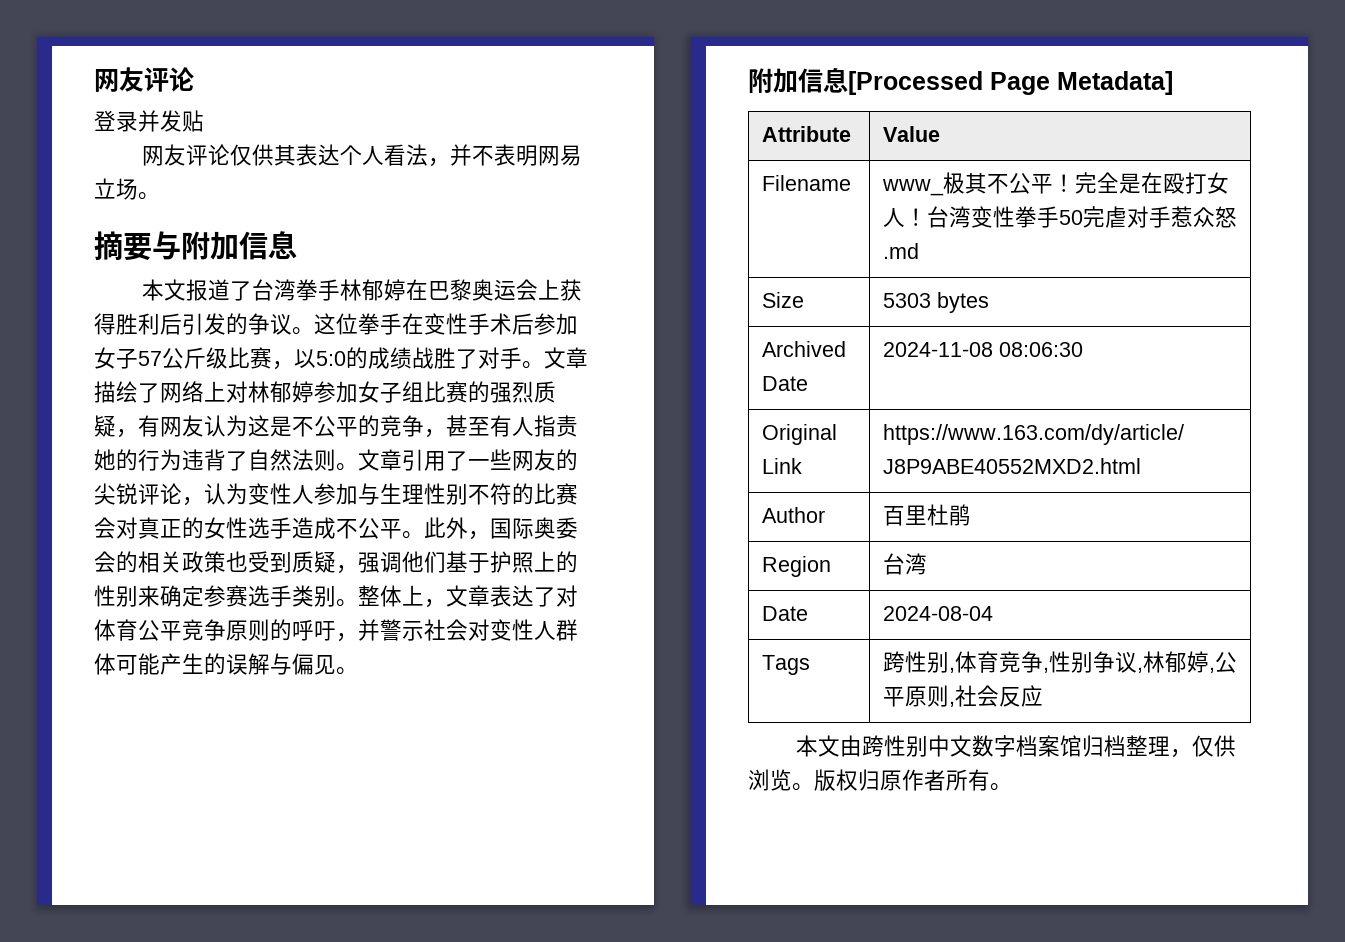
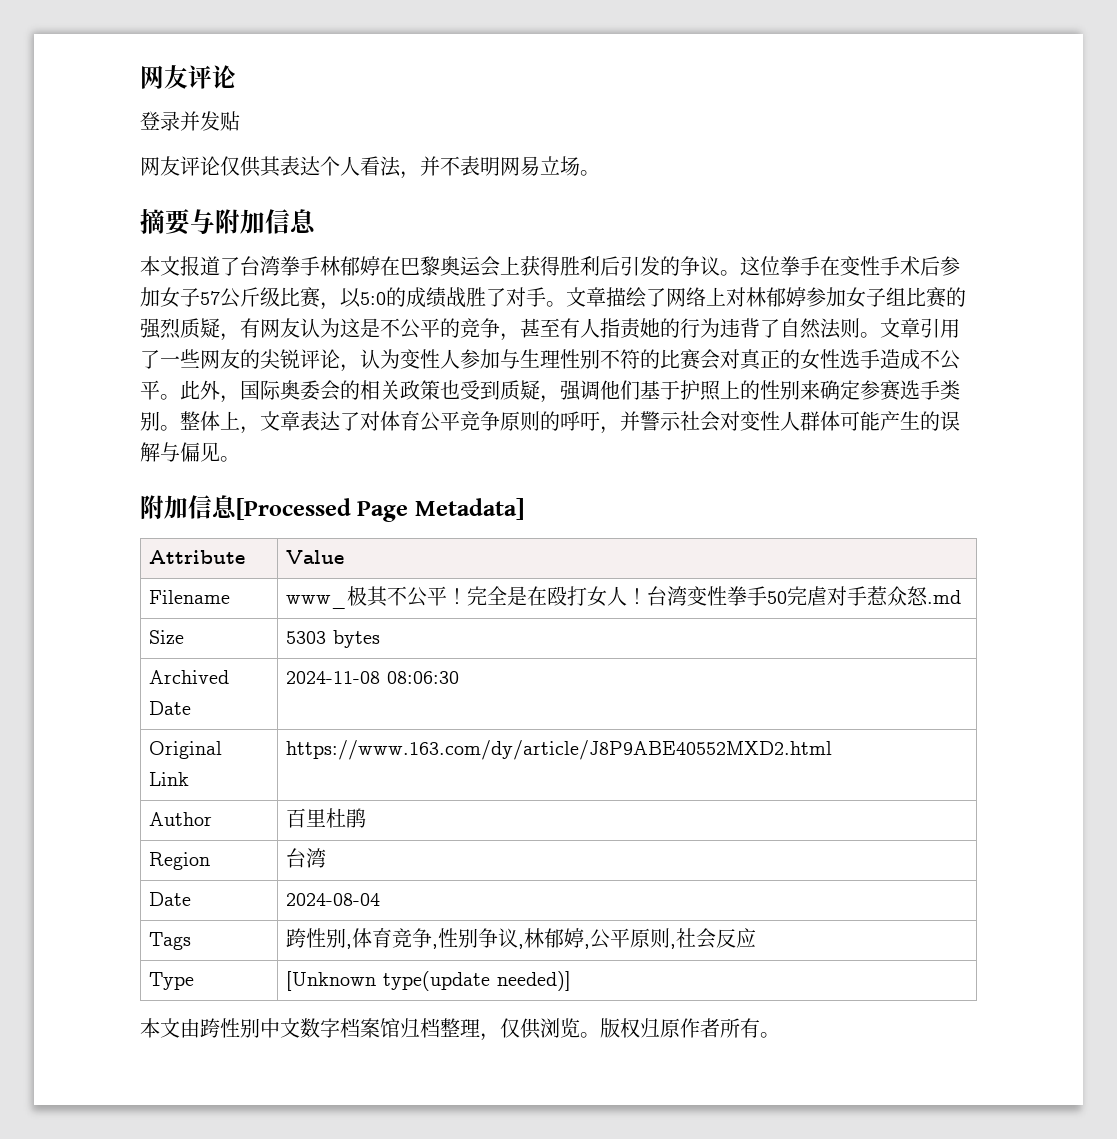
+ Type | [Unknown type(update needed)]

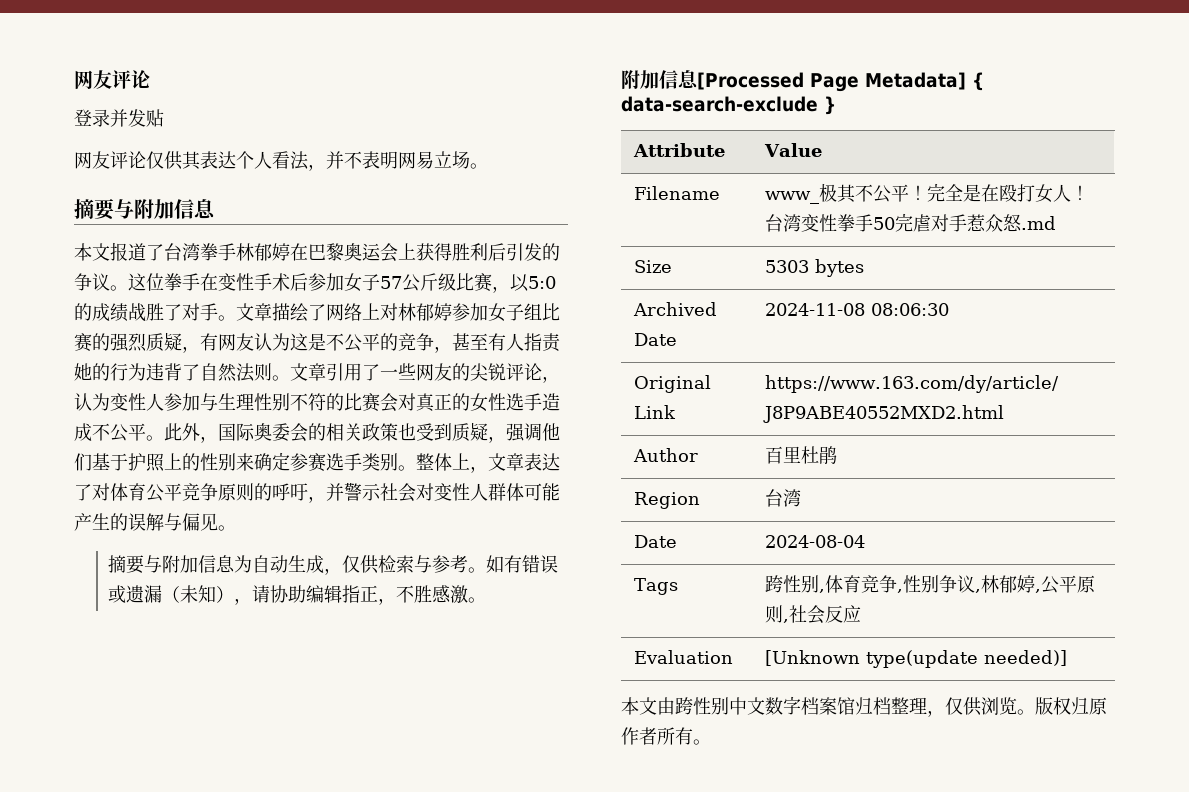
+ 摘要与附加信息为自动生成，仅供检索与参考。如有错误或遗漏（未知），请协助编辑指正，不胜感激。
- 附加信息[Processed Page Metadata]
+ 附加信息[Processed Page Metadata] { data-search-exclude }
- Type | [Unknown type(update needed)]
+ Evaluation | [Unknown type(update needed)]

